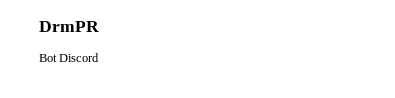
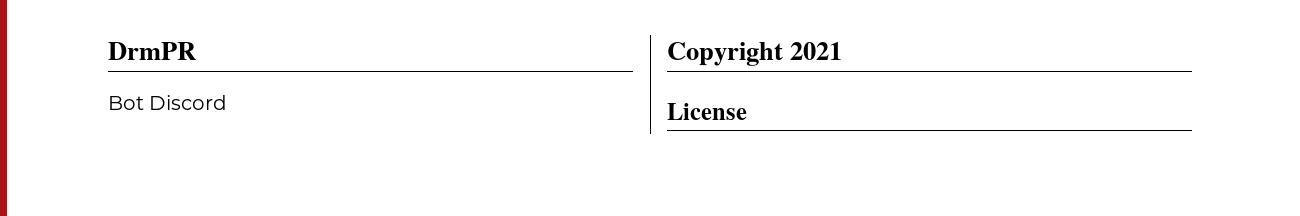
+ Copyright 2021
+ License

